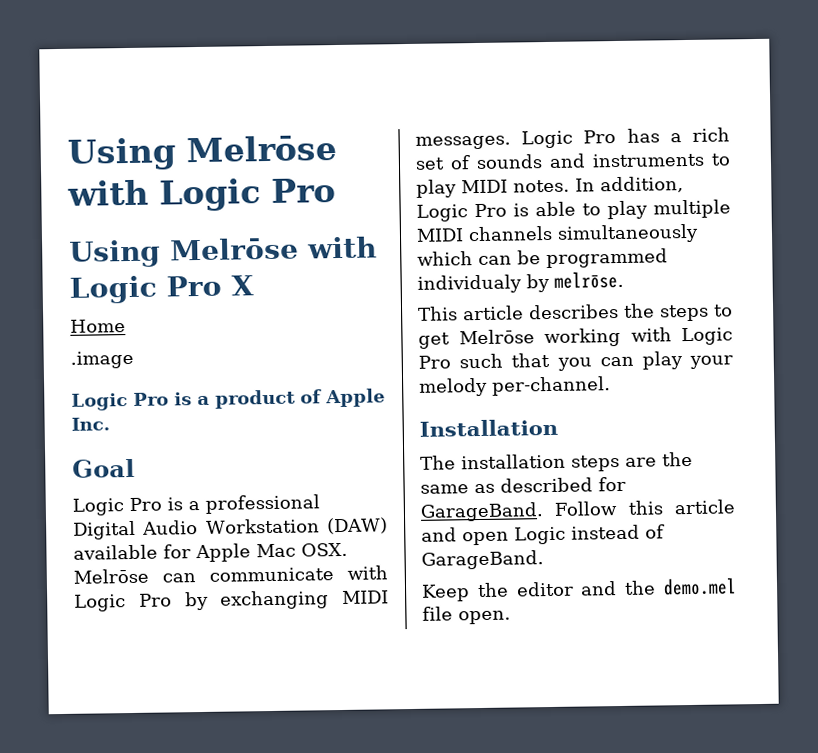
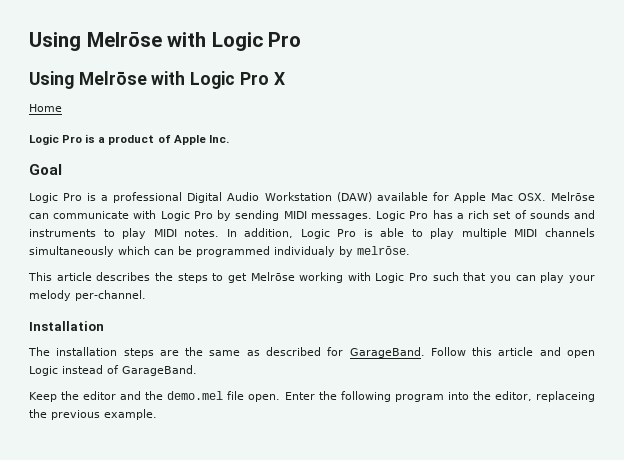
- .image
- Logic Pro is a professional Digital Audio Workstation (DAW) available for Apple Mac OSX. Melrōse can communicate with Logic Pro by exchanging MIDI messages.
+ Logic Pro is a professional Digital Audio Workstation (DAW) available for Apple Mac OSX. Melrōse can communicate with Logic Pro by sending MIDI messages.
+ Enter the following program into the editor, replaceing the previous example.

